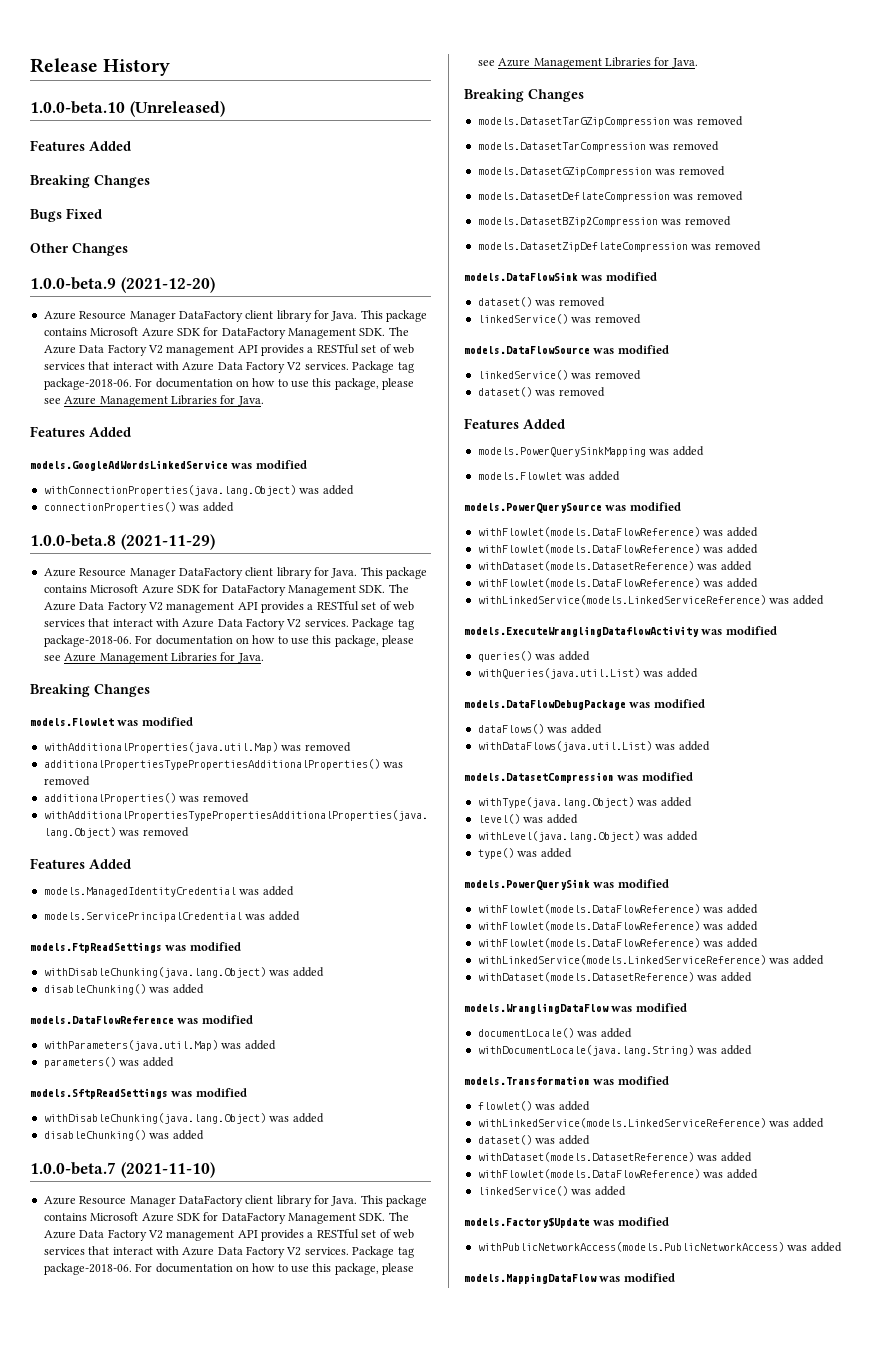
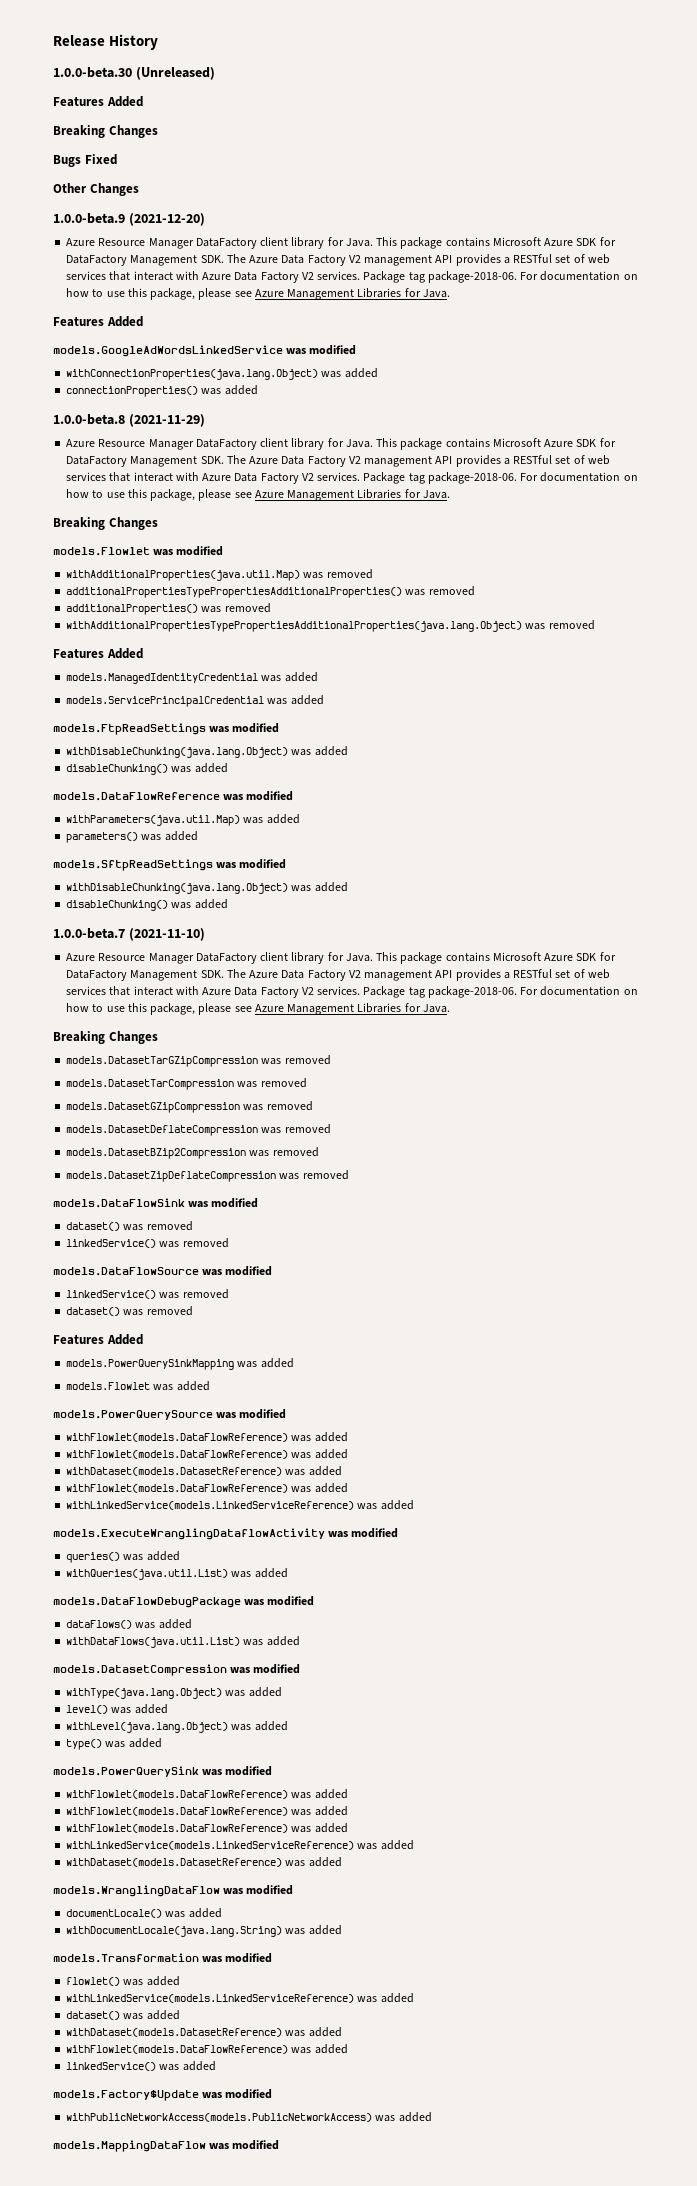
- 1.0.0-beta.10 (Unreleased)
+ 1.0.0-beta.30 (Unreleased)

